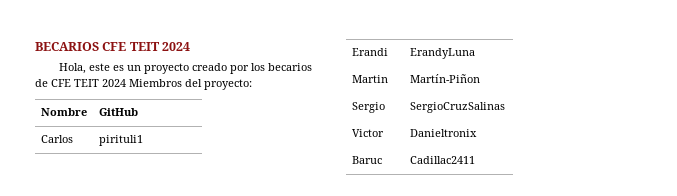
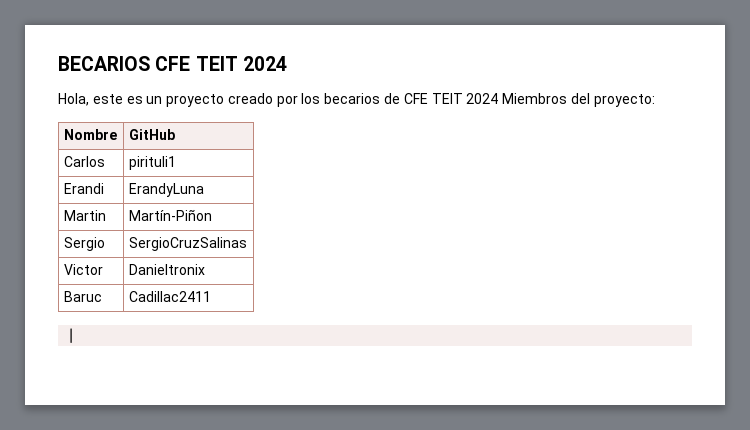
  Baruc | Cadillac2411
+ |

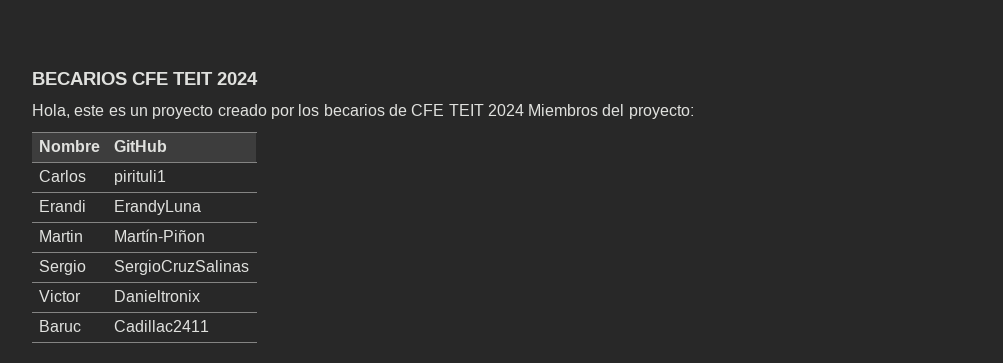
  Baruc | Cadillac2411
- |

